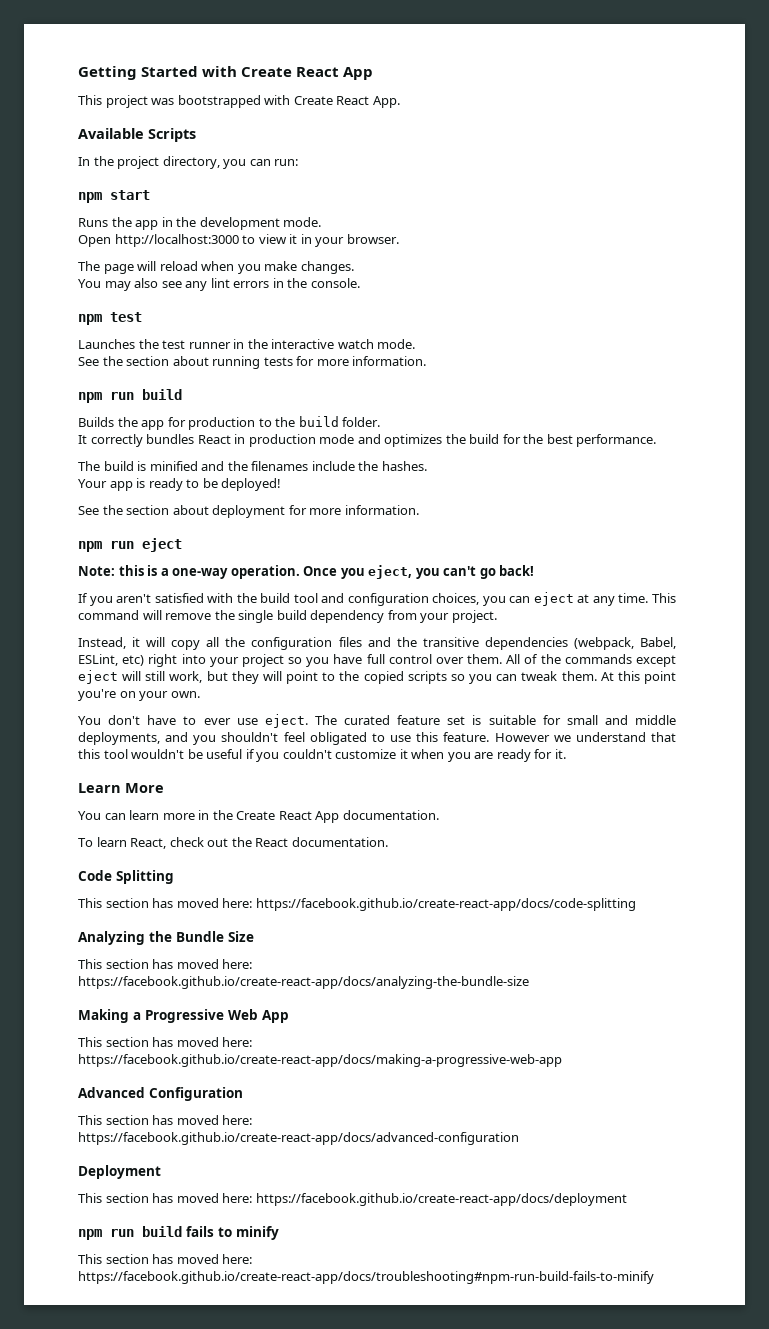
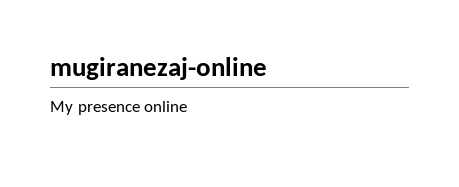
- Getting Started with Create React App
- This project was bootstrapped with Create React App.
- Available Scripts
- In the project directory, you can run:
- npm start
- Runs the app in the development mode.
- Open http://localhost:3000 to view it in your browser.
- The page will reload when you make changes.
- You may also see any lint errors in the console.
- npm test
- Launches the test runner in the interactive watch mode.
- See the section about running tests for more information.
- npm run build
- Builds the app for production to the build folder.
- It correctly bundles React in production mode and optimizes the build for the best performance.
- The build is minified and the filenames include the hashes.
- Your app is ready to be deployed!
- See the section about deployment for more information.
- npm run eject
- Note: this is a one-way operation. Once you eject, you can't go back!
- If you aren't satisfied with the build tool and configuration choices, you can eject at any time. This command will remove the single build dependency from your project.
- Instead, it will copy all the configuration files and the transitive dependencies (webpack, Babel, ESLint, etc) right into your project so you have full control over them. All of the commands except eject will still work, but they will point to the copied scripts so you can tweak them. At this point you're on your own.
- You don't have to ever use eject. The curated feature set is suitable for small and middle deployments, and you shouldn't feel obligated to use this feature. However we understand that this tool wouldn't be useful if you couldn't customize it when you are ready for it.
- Learn More
- You can learn more in the Create React App documentation.
- To learn React, check out the React documentation.
- Code Splitting
- This section has moved here: https://facebook.github.io/create-react-app/docs/code-splitting
- Analyzing the Bundle Size
- This section has moved here: https://facebook.github.io/create-react-app/docs/analyzing-the-bundle-size
- Making a Progressive Web App
- This section has moved here: https://facebook.github.io/create-react-app/docs/making-a-progressive-web-app
- Advanced Configuration
- This section has moved here: https://facebook.github.io/create-react-app/docs/advanced-configuration
- Deployment
- This section has moved here: https://facebook.github.io/create-react-app/docs/deployment
- npm run build fails to minify
- This section has moved here: https://facebook.github.io/create-react-app/docs/troubleshooting#npm-run-build-fails-to-minify
+ mugiranezaj-online
+ My presence online

